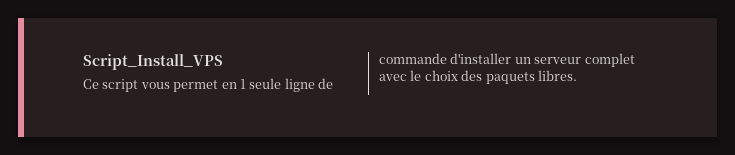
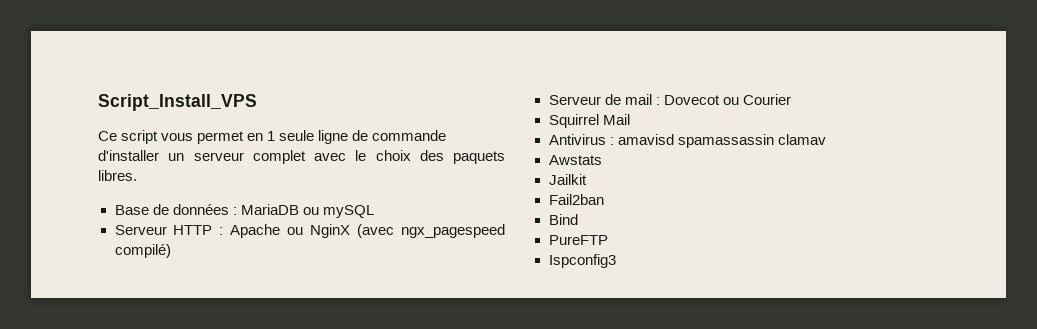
+ Base de données : MariaDB ou mySQL
+ Serveur HTTP : Apache ou NginX (avec ngx_pagespeed compilé)
+ Serveur de mail : Dovecot ou Courier
+ Squirrel Mail
+ Antivirus : amavisd spamassassin clamav
+ Awstats
+ Jailkit
+ Fail2ban
+ Bind
+ PureFTP
+ Ispconfig3

